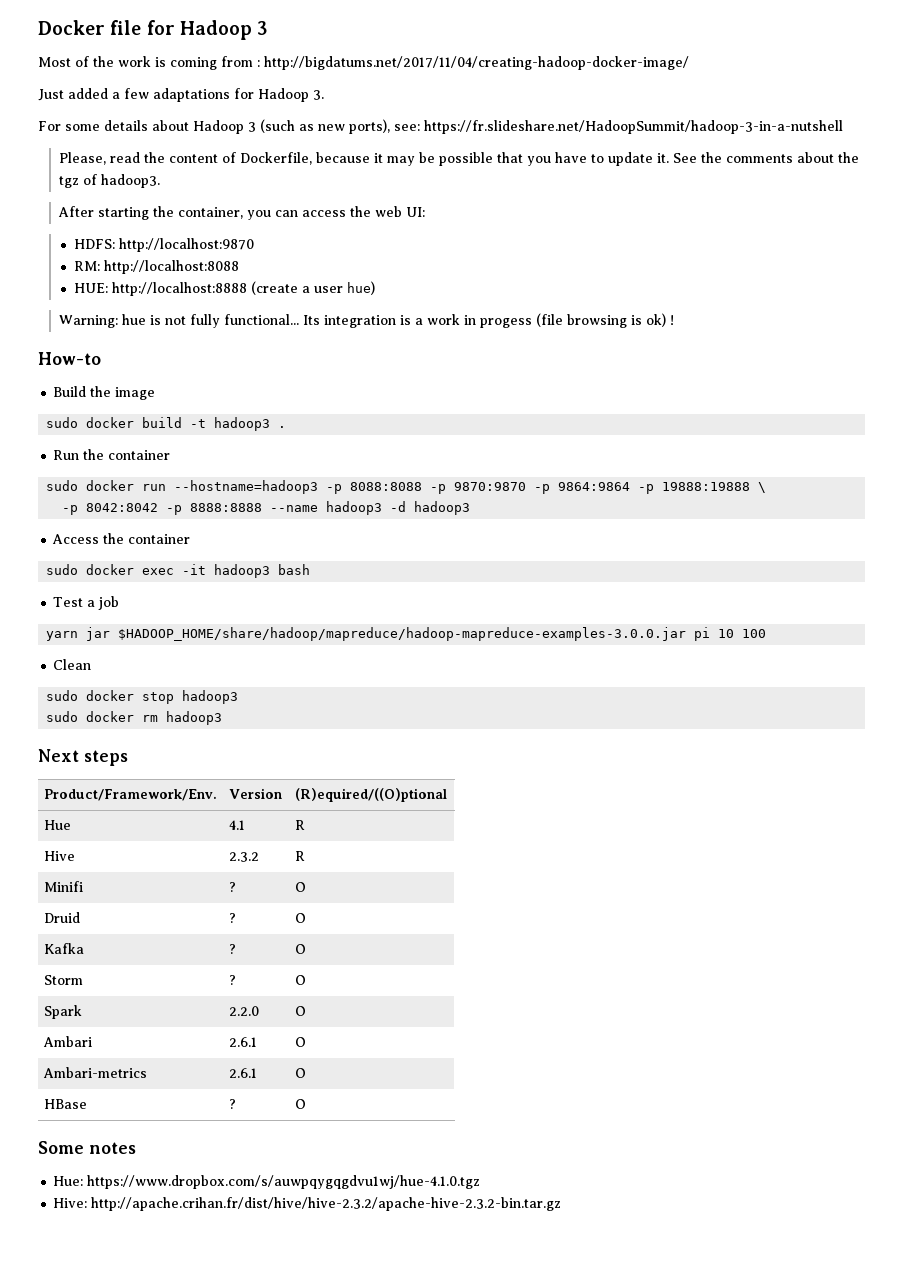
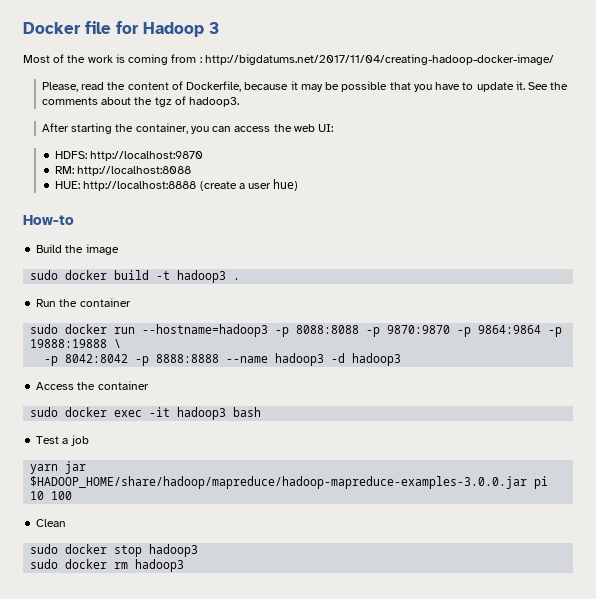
- Just added a few adaptations for Hadoop 3.
- For some details about Hadoop 3 (such as new ports), see: https://fr.slideshare.net/HadoopSummit/hadoop-3-in-a-nutshell
- Warning: hue is not fully functional... Its integration is a work in progess (file browsing is ok) !
- Next steps
- Product/Framework/Env. | Version | (R)equired/((O)ptional
- Hue | 4.1 | R
- Hive | 2.3.2 | R
- Minifi | ? | O
- Druid | ? | O
- Kafka | ? | O
- Storm | ? | O
- Spark | 2.2.0 | O
- Ambari | 2.6.1 | O
- Ambari-metrics | 2.6.1 | O
- HBase | ? | O
- Some notes
- Hue: https://www.dropbox.com/s/auwpqygqgdvu1wj/hue-4.1.0.tgz
- Hive: http://apache.crihan.fr/dist/hive/hive-2.3.2/apache-hive-2.3.2-bin.tar.gz

